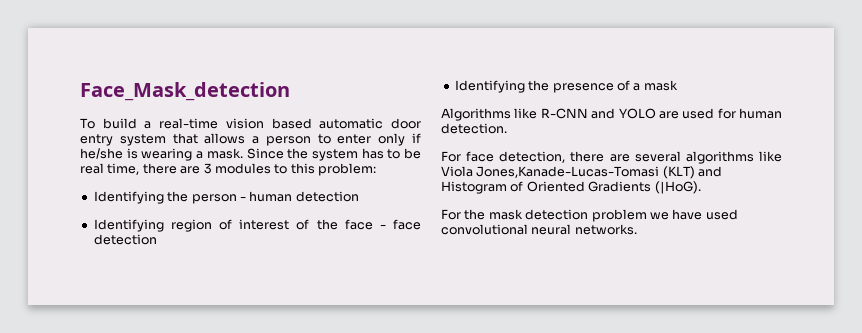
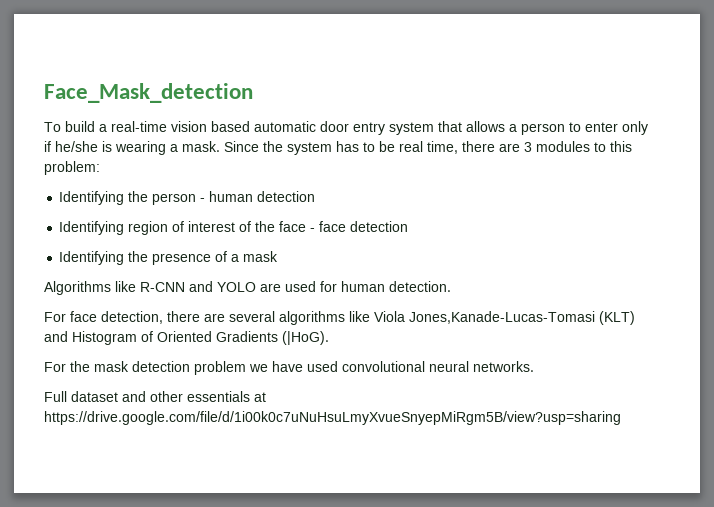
+ Full dataset and other essentials at https://drive.google.com/file/d/1i00k0c7uNuHsuLmyXvueSnyepMiRgm5B/view?usp=sharing

